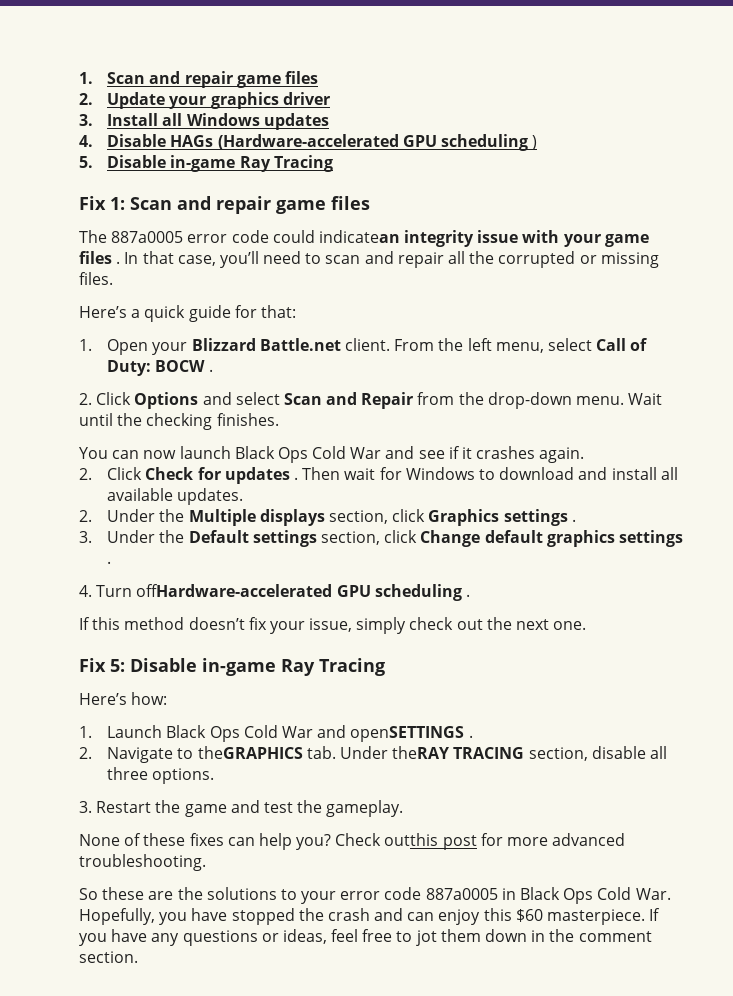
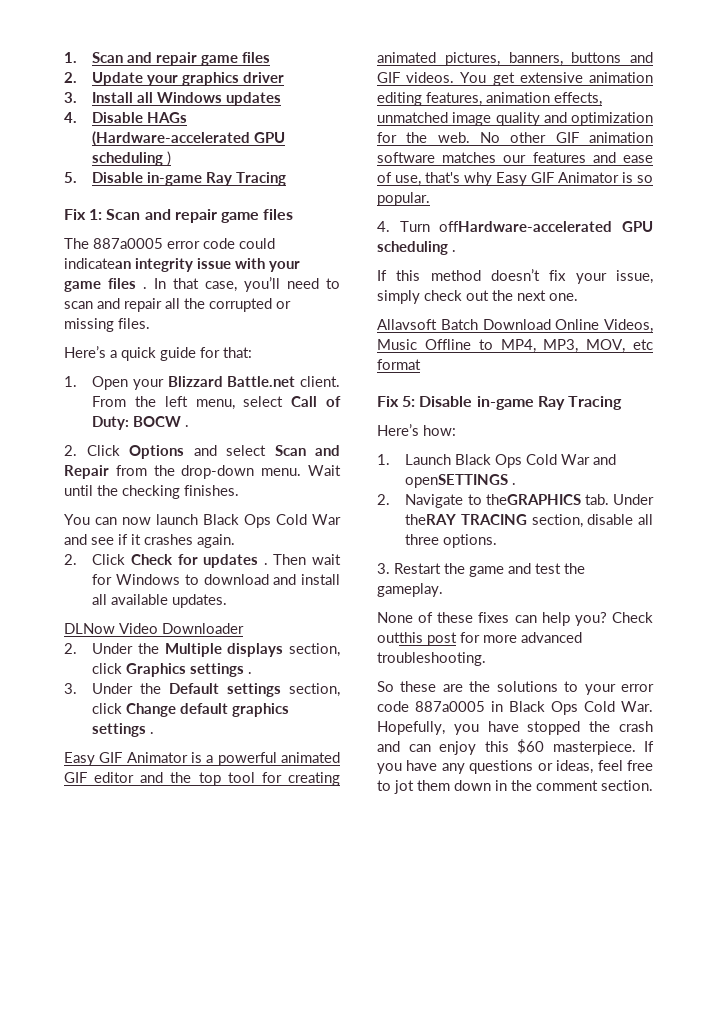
+ DLNow Video Downloader
+ Easy GIF Animator is a powerful animated GIF editor and the top tool for creating animated pictures, banners, buttons and GIF videos. You get extensive animation editing features, animation effects, unmatched image quality and optimization for the web. No other GIF animation software matches our features and ease of use, that's why Easy GIF Animator is so popular.
+ Allavsoft Batch Download Online Videos, Music Offline to MP4, MP3, MOV, etc format

